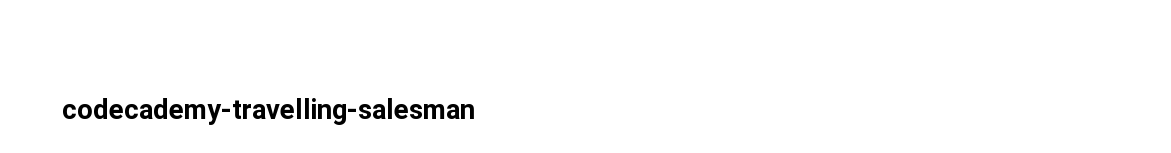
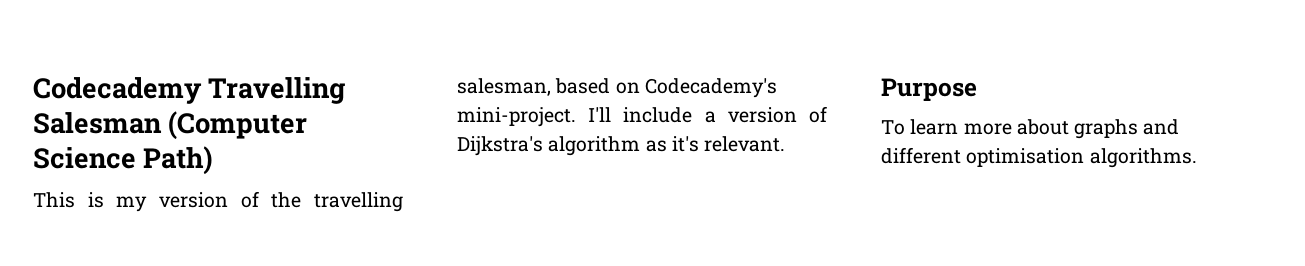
- codecademy-travelling-salesman
+ Codecademy Travelling Salesman (Computer Science Path)
+ This is my version of the travelling salesman, based on Codecademy's mini-project. I'll include a version of Dijkstra's algorithm as it's relevant.
+ Purpose
+ To learn more about graphs and different optimisation algorithms.

